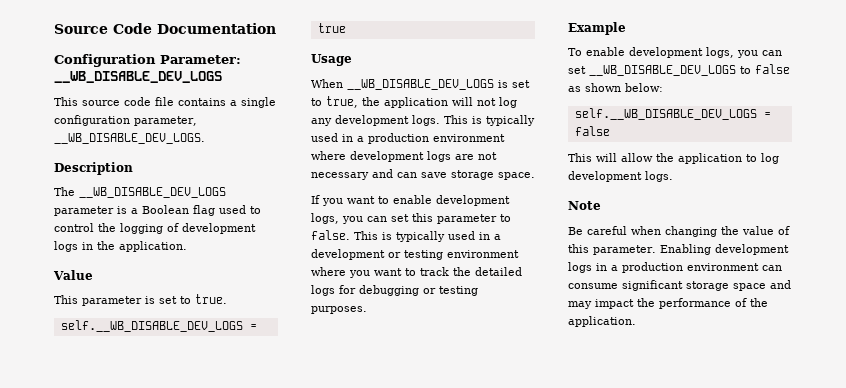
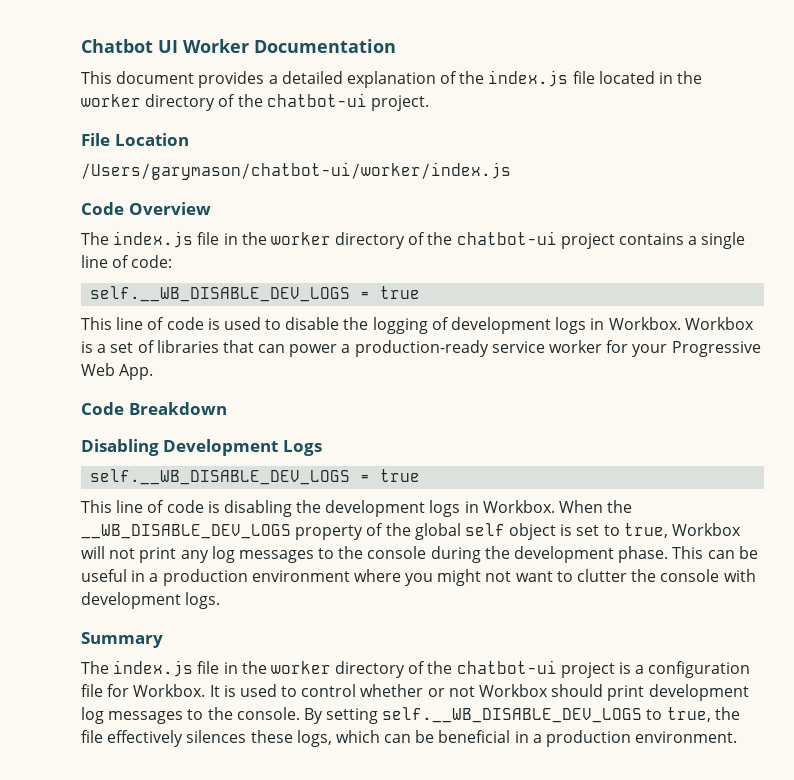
- Source Code Documentation
- Configuration Parameter: __WB_DISABLE_DEV_LOGS
- This source code file contains a single configuration parameter, __WB_DISABLE_DEV_LOGS.
- Description
- The __WB_DISABLE_DEV_LOGS parameter is a Boolean flag used to control the logging of development logs in the application.
- Value
- This parameter is set to true.
+ Chatbot UI Worker Documentation
+ This document provides a detailed explanation of the index.js file located in the worker directory of the chatbot-ui project.
+ File Location
+ /Users/garymason/chatbot-ui/worker/index.js
+ Code Overview
+ The index.js file in the worker directory of the chatbot-ui project contains a single line of code:
  self.__WB_DISABLE_DEV_LOGS = true
- Usage
- When __WB_DISABLE_DEV_LOGS is set to true, the application will not log any development logs. This is typically used in a production environment where development logs are not necessary and can save storage space.
- If you want to enable development logs, you can set this parameter to false. This is typically used in a development or testing environment where you want to track the detailed logs for debugging or testing purposes.
- Example
- To enable development logs, you can set __WB_DISABLE_DEV_LOGS to false as shown below:
- self.__WB_DISABLE_DEV_LOGS = false
- This will allow the application to log development logs.
- Note
- Be careful when changing the value of this parameter. Enabling development logs in a production environment can consume significant storage space and may impact the performance of the application.
+ This line of code is used to disable the logging of development logs in Workbox. Workbox is a set of libraries that can power a production-ready service worker for your Progressive Web App.
+ Code Breakdown
+ Disabling Development Logs
+ self.__WB_DISABLE_DEV_LOGS = true
+ This line of code is disabling the development logs in Workbox. When the __WB_DISABLE_DEV_LOGS property of the global self object is set to true, Workbox will not print any log messages to the console during the development phase. This can be useful in a production environment where you might not want to clutter the console with development logs.
+ Summary
+ The index.js file in the worker directory of the chatbot-ui project is a configuration file for Workbox. It is used to control whether or not Workbox should print development log messages to the console. By setting self.__WB_DISABLE_DEV_LOGS to true, the file effectively silences these logs, which can be beneficial in a production environment.

